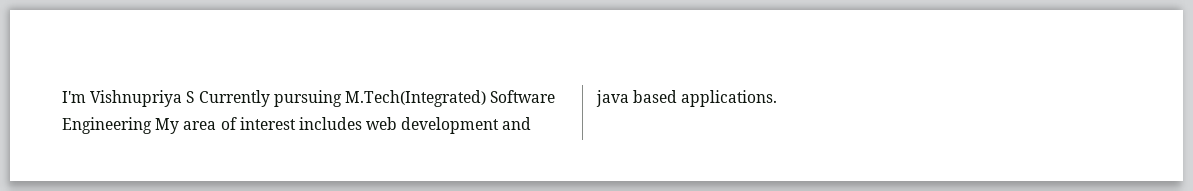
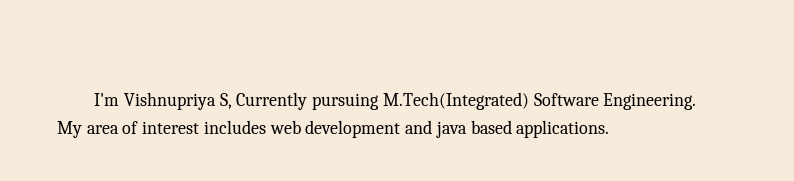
- I'm Vishnupriya S Currently pursuing M.Tech(Integrated) Software Engineering My area of interest includes web development and java based applications.
+ I'm Vishnupriya S, Currently pursuing M.Tech(Integrated) Software Engineering. My area of interest includes web development and java based applications.

